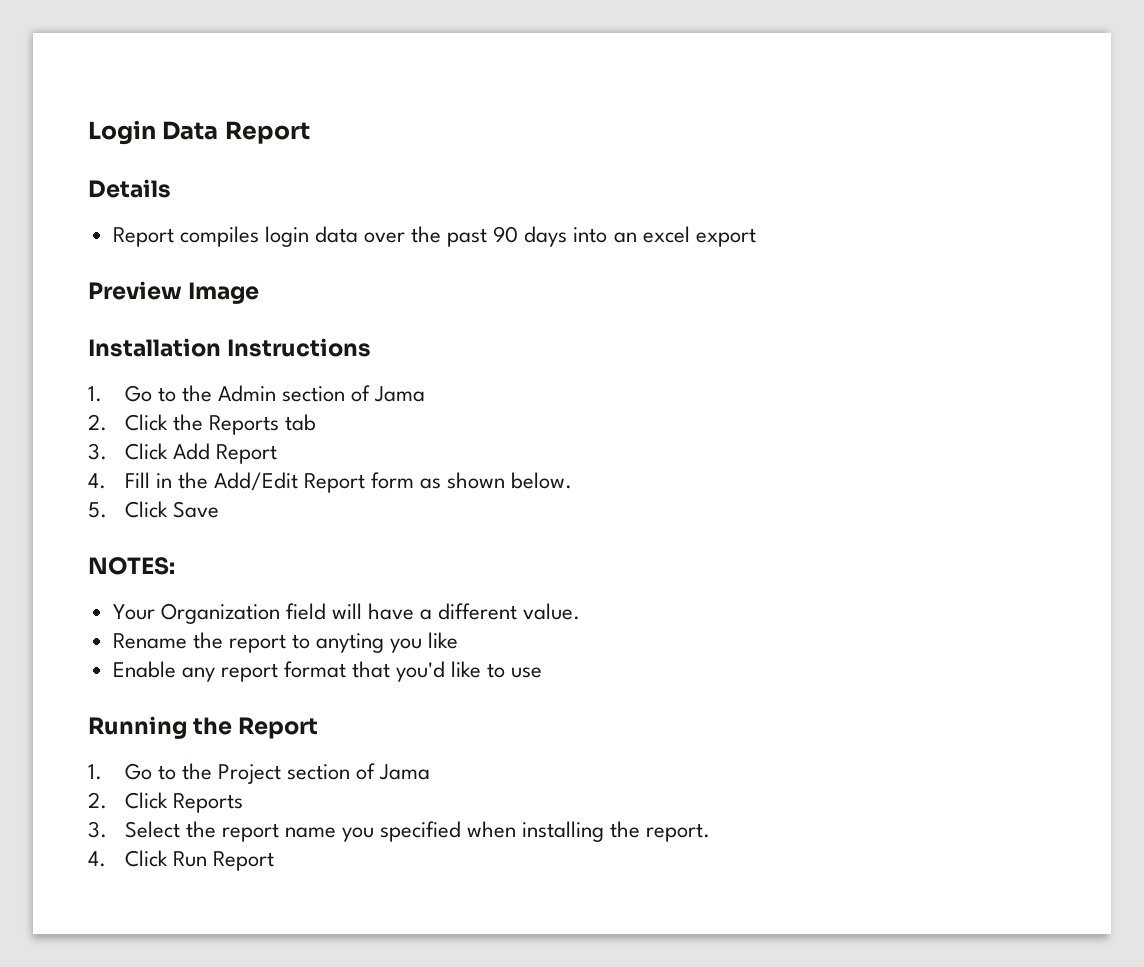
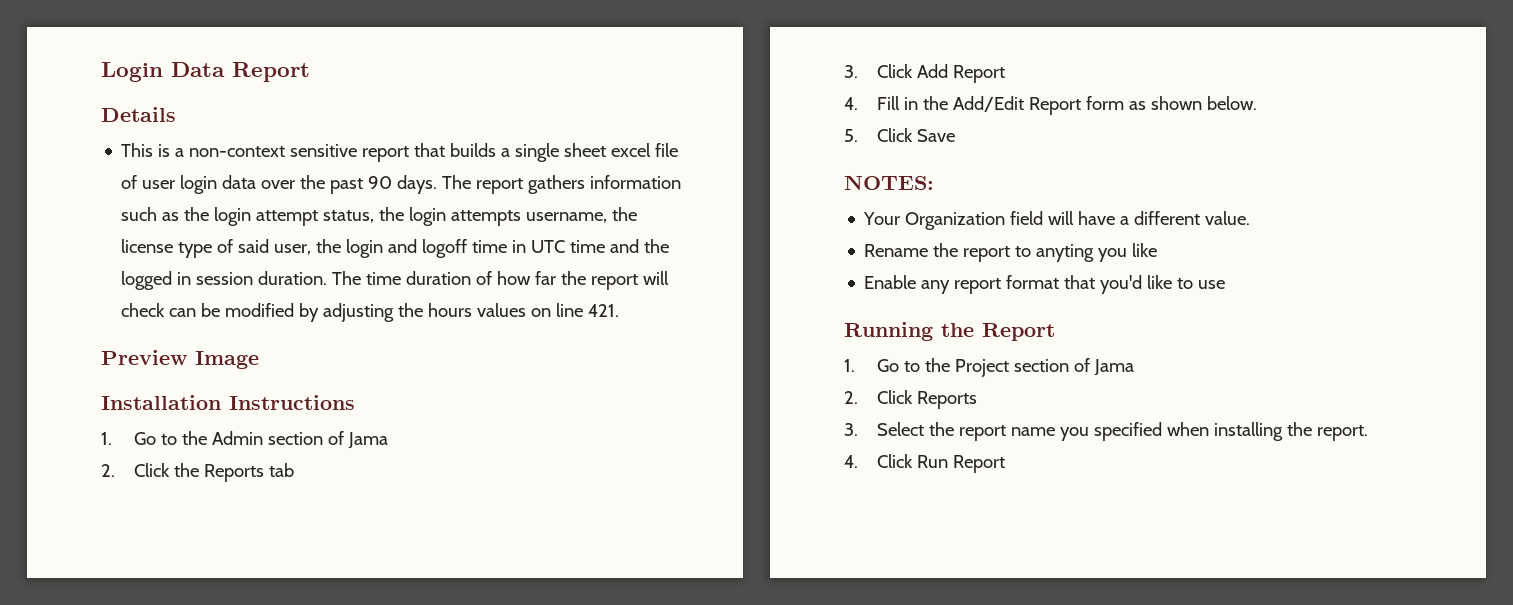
- Report compiles login data over the past 90 days into an excel export
+ This is a non-context sensitive report that builds a single sheet excel file of user login data over the past 90 days. The report gathers information such as the login attempt status, the login attempts username, the license type of said user, the login and logoff time in UTC time and the logged in session duration. The time duration of how far the report will check can be modified by adjusting the hours values on line 421.

